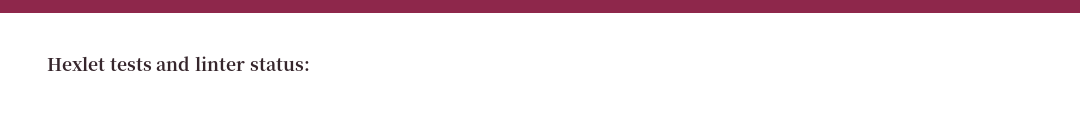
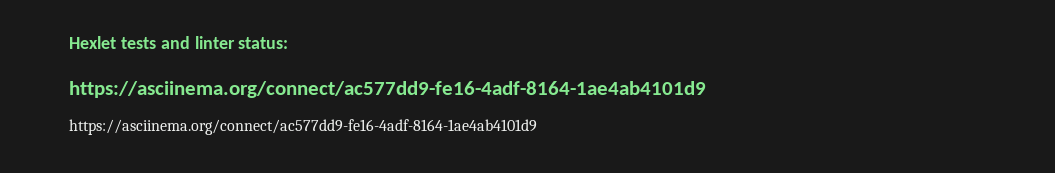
  Hexlet tests and linter status:
+ https://asciinema.org/connect/ac577dd9-fe16-4adf-8164-1ae4ab4101d9
+ https://asciinema.org/connect/ac577dd9-fe16-4adf-8164-1ae4ab4101d9

